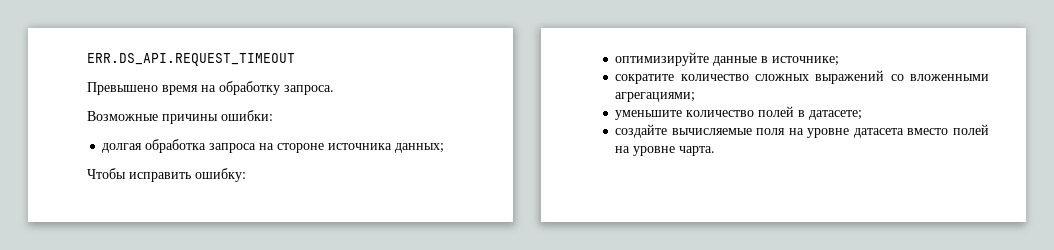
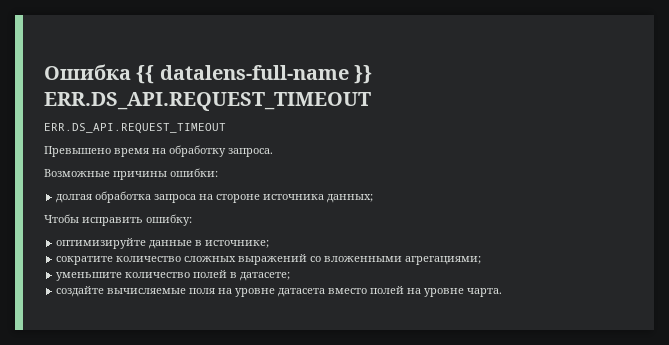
+ Ошибка {{ datalens-full-name }} ERR.DS_API.REQUEST_TIMEOUT

